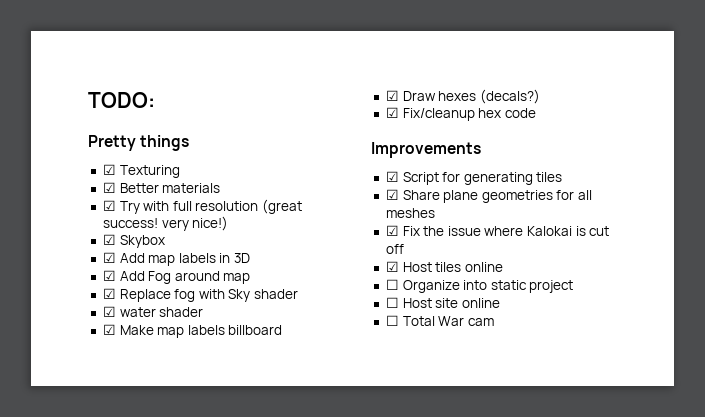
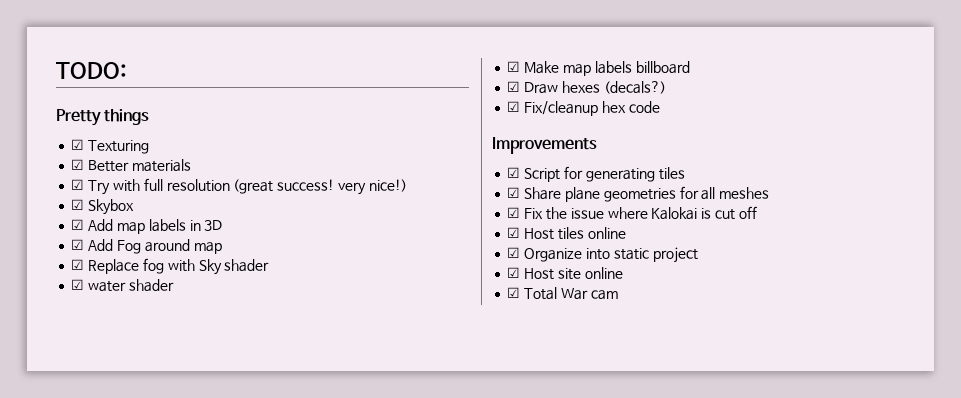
- ☐ Organize into static project
+ ☑ Organize into static project
- ☐ Host site online
+ ☑ Host site online
- ☐ Total War cam
+ ☑ Total War cam

